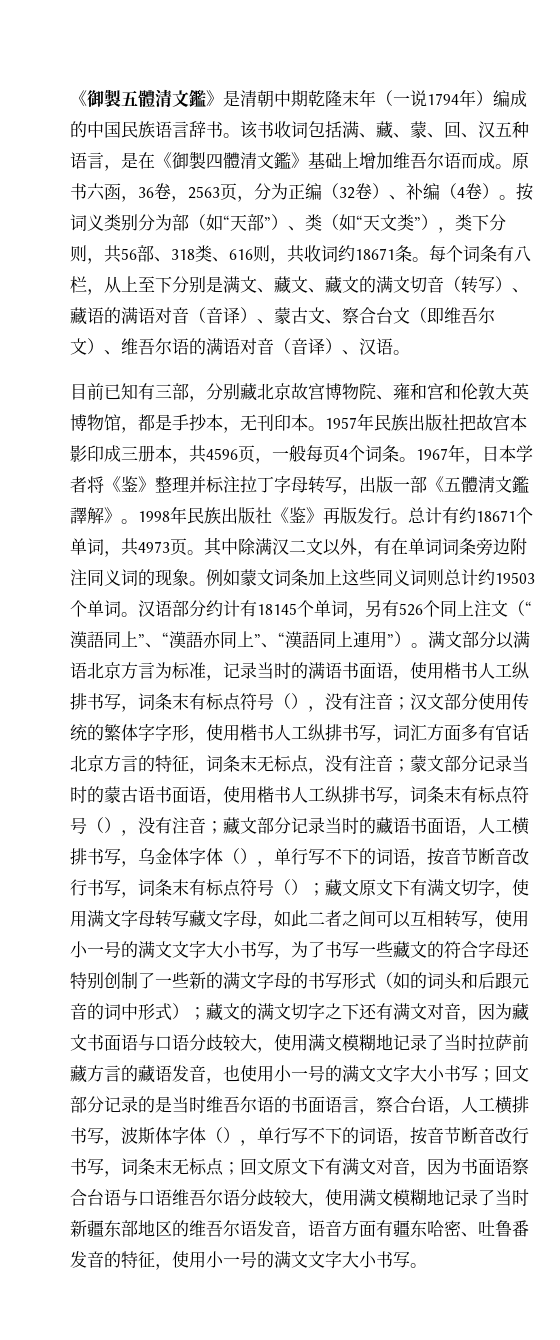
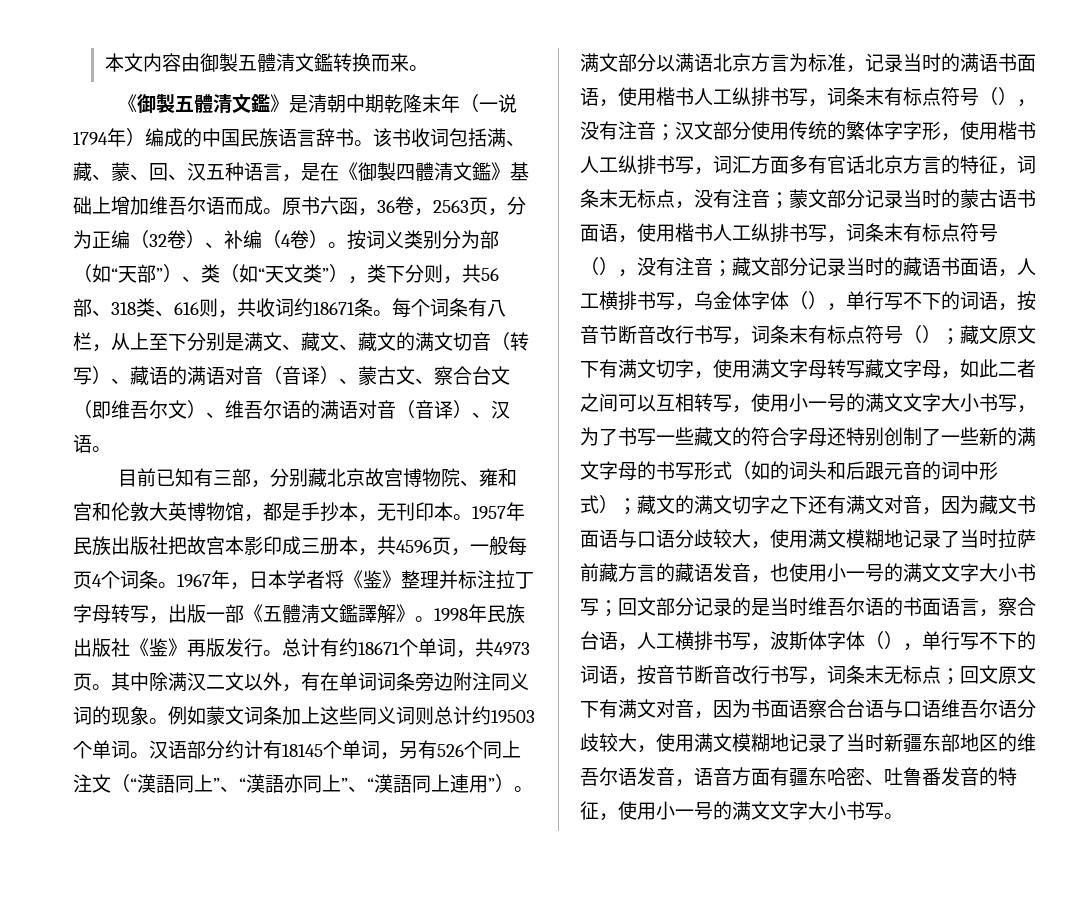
+ 本文内容由御製五體清文鑑转换而来。

